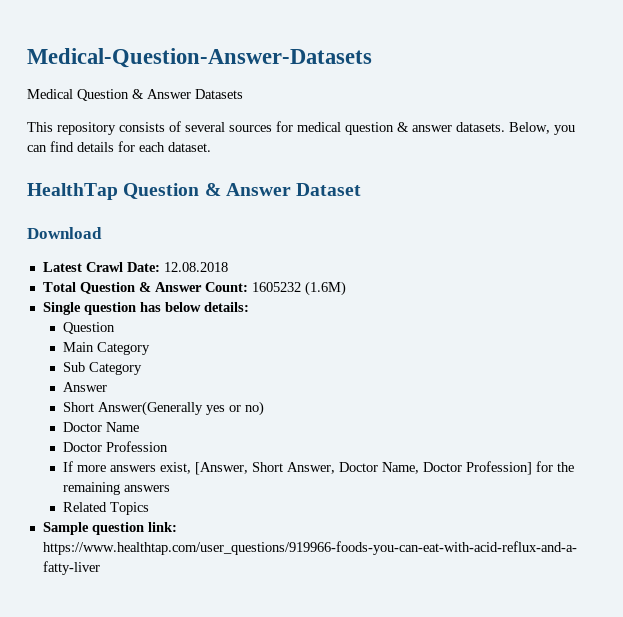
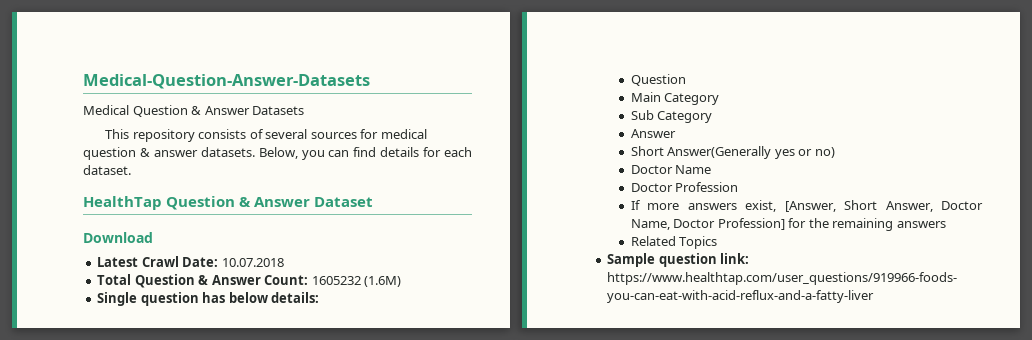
- Latest Crawl Date: 12.08.2018
+ Latest Crawl Date: 10.07.2018

